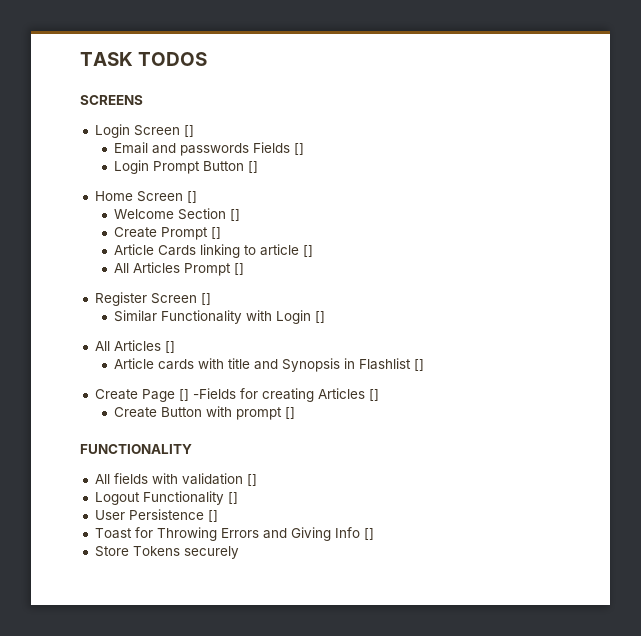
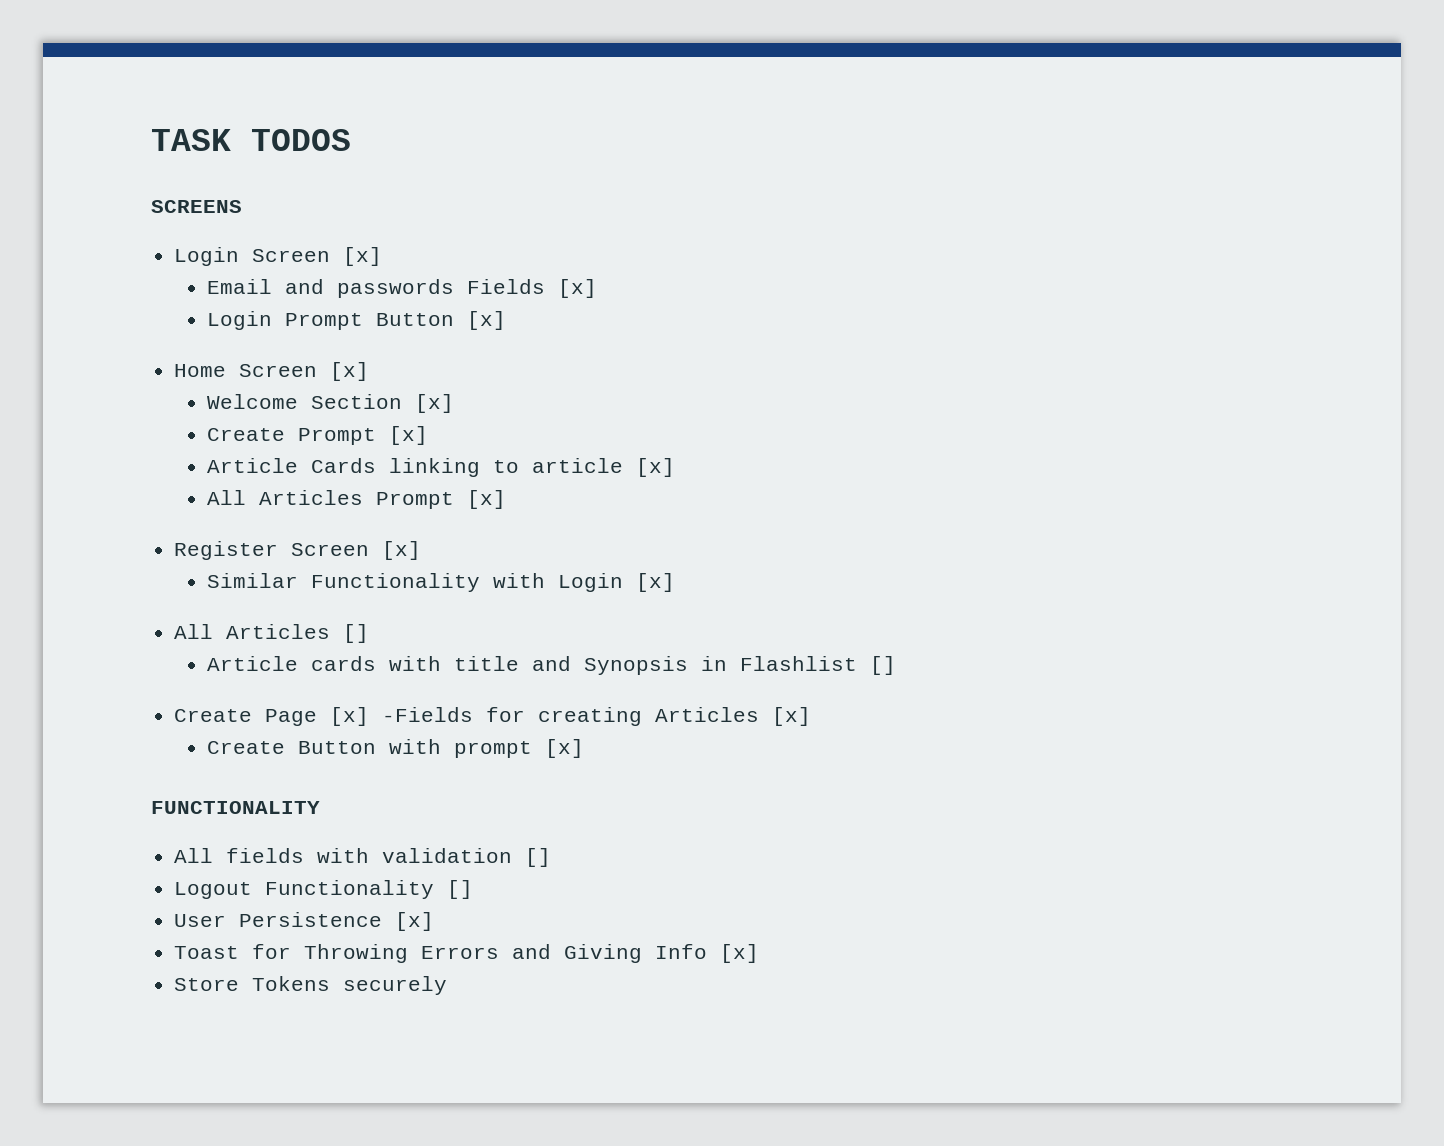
- Login Screen []
+ Login Screen [x]
- Email and passwords Fields []
+ Email and passwords Fields [x]
- Login Prompt Button []
+ Login Prompt Button [x]
- Home Screen []
+ Home Screen [x]
- Welcome Section []
+ Welcome Section [x]
- Create Prompt []
+ Create Prompt [x]
- Article Cards linking to article []
+ Article Cards linking to article [x]
- All Articles Prompt []
+ All Articles Prompt [x]
- Register Screen []
+ Register Screen [x]
- Similar Functionality with Login []
+ Similar Functionality with Login [x]
- Create Page [] -Fields for creating Articles []
+ Create Page [x] -Fields for creating Articles [x]
- Create Button with prompt []
+ Create Button with prompt [x]
- User Persistence []
+ User Persistence [x]
- Toast for Throwing Errors and Giving Info []
+ Toast for Throwing Errors and Giving Info [x]

